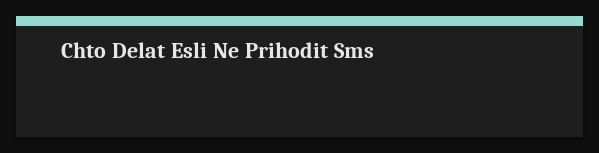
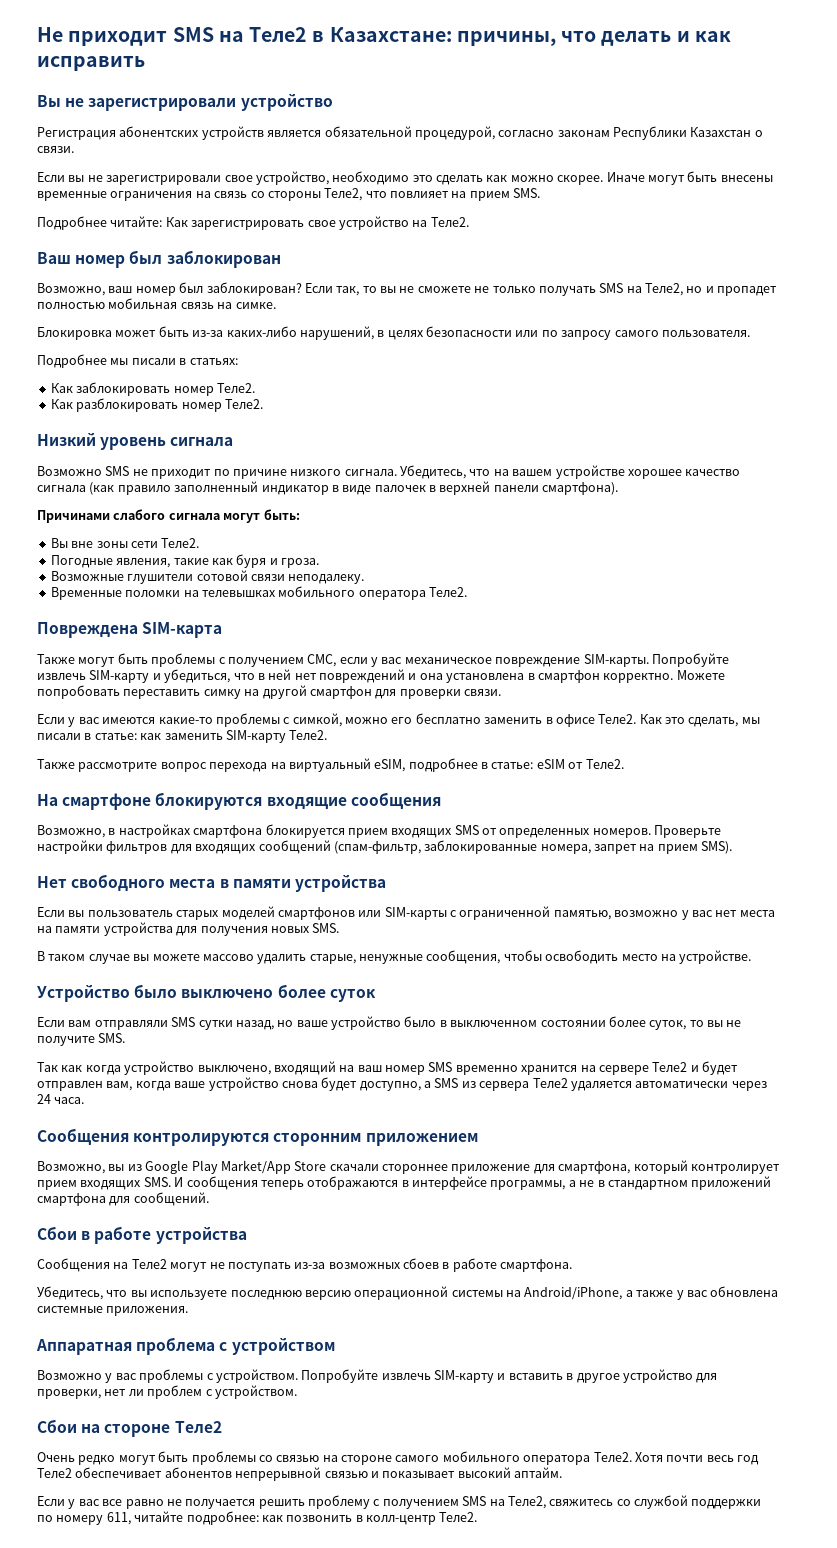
- Chto Delat Esli Ne Prihodit Sms
+ Не приходит SMS на Теле2 в Казахстане: причины, что делать и как исправить
+ Вы не зарегистрировали устройство
+ Регистрация абонентских устройств является обязательной процедурой, согласно законам Республики Казахстан о связи.
+ Если вы не зарегистрировали свое устройство, необходимо это сделать как можно скорее. Иначе могут быть внесены временные ограничения на связь со стороны Теле2, что повлияет на прием SMS.
+ Подробнее читайте: Как зарегистрировать свое устройство на Теле2.
+ Ваш номер был заблокирован
+ Возможно, ваш номер был заблокирован? Если так, то вы не сможете не только получать SMS на Теле2, но и пропадет полностью мобильная связь на симке.
+ Блокировка может быть из-за каких-либо нарушений, в целях безопасности или по запросу самого пользователя.
+ Подробнее мы писали в статьях:
+ Как заблокировать номер Теле2.
+ Как разблокировать номер Теле2.
+ Низкий уровень сигнала
+ Возможно SMS не приходит по причине низкого сигнала. Убедитесь, что на вашем устройстве хорошее качество сигнала (как правило заполненный индикатор в виде палочек в верхней панели смартфона).
+ Причинами слабого сигнала могут быть:
+ Вы вне зоны сети Теле2.
+ Погодные явления, такие как буря и гроза.
+ Возможные глушители сотовой связи неподалеку.
+ Временные поломки на телевышках мобильного оператора Теле2.
+ Повреждена SIM-карта
+ Также могут быть проблемы с получением СМС, если у вас механическое повреждение SIM-карты. Попробуйте извлечь SIM-карту и убедиться, что в ней нет повреждений и она установлена в смартфон корректно. Можете попробовать переставить симку на другой смартфон для проверки связи.
+ Если у вас имеются какие-то проблемы с симкой, можно его бесплатно заменить в офисе Теле2. Как это сделать, мы писали в статье: как заменить SIM-карту Теле2.
+ Также рассмотрите вопрос перехода на виртуальный eSIM, подробнее в статье: eSIM от Теле2.
+ На смартфоне блокируются входящие сообщения
+ Возможно, в настройках смартфона блокируется прием входящих SMS от определенных номеров. Проверьте настройки фильтров для входящих сообщений (спам-фильтр, заблокированные номера, запрет на прием SMS).
+ Нет свободного места в памяти устройства
+ Если вы пользователь старых моделей смартфонов или SIM-карты с ограниченной памятью, возможно у вас нет места на памяти устройства для получения новых SMS.
+ В таком случае вы можете массово удалить старые, ненужные сообщения, чтобы освободить место на устройстве.
+ Устройство было выключено более суток
+ Если вам отправляли SMS сутки назад, но ваше устройство было в выключенном состоянии более суток, то вы не получите SMS.
+ Так как когда устройство выключено, входящий на ваш номер SMS временно хранится на сервере Теле2 и будет отправлен вам, когда ваше устройство снова будет доступно, а SMS из сервера Теле2 удаляется автоматически через 24 часа.
+ Сообщения контролируются сторонним приложением
+ Возможно, вы из Google Play Market/App Store скачали стороннее приложение для смартфона, который контролирует прием входящих SMS. И сообщения теперь отображаются в интерфейсе программы, а не в стандартном приложений смартфона для сообщений.
+ Сбои в работе устройства
+ Сообщения на Теле2 могут не поступать из-за возможных сбоев в работе смартфона.
+ Убедитесь, что вы используете последнюю версию операционной системы на Android/iPhone, а также у вас обновлена системные приложения.
+ Аппаратная проблема с устройством
+ Возможно у вас проблемы с устройством. Попробуйте извлечь SIM-карту и вставить в другое устройство для проверки, нет ли проблем с устройством.
+ Сбои на стороне Теле2
+ Очень редко могут быть проблемы со связью на стороне самого мобильного оператора Теле2. Хотя почти весь год Теле2 обеспечивает абонентов непрерывной связью и показывает высокий аптайм.
+ Если у вас все равно не получается решить проблему с получением SMS на Теле2, свяжитесь со службой поддержки по номеру 611, читайте подробнее: как позвонить в колл-центр Теле2.

